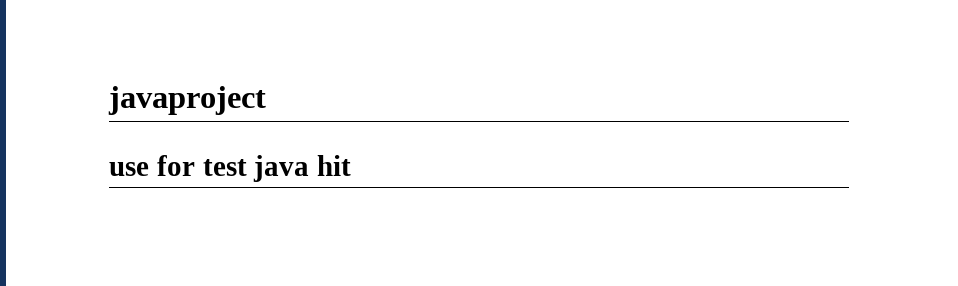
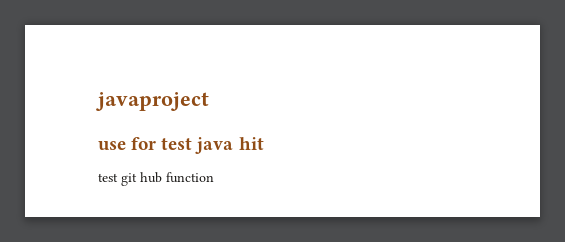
+ test git hub function

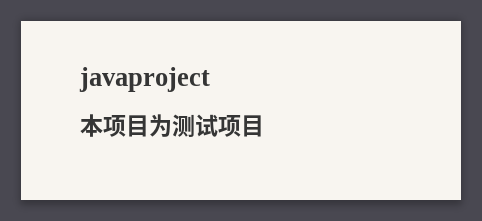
- use for test java hit
- test git hub function
+ 本项目为测试项目

